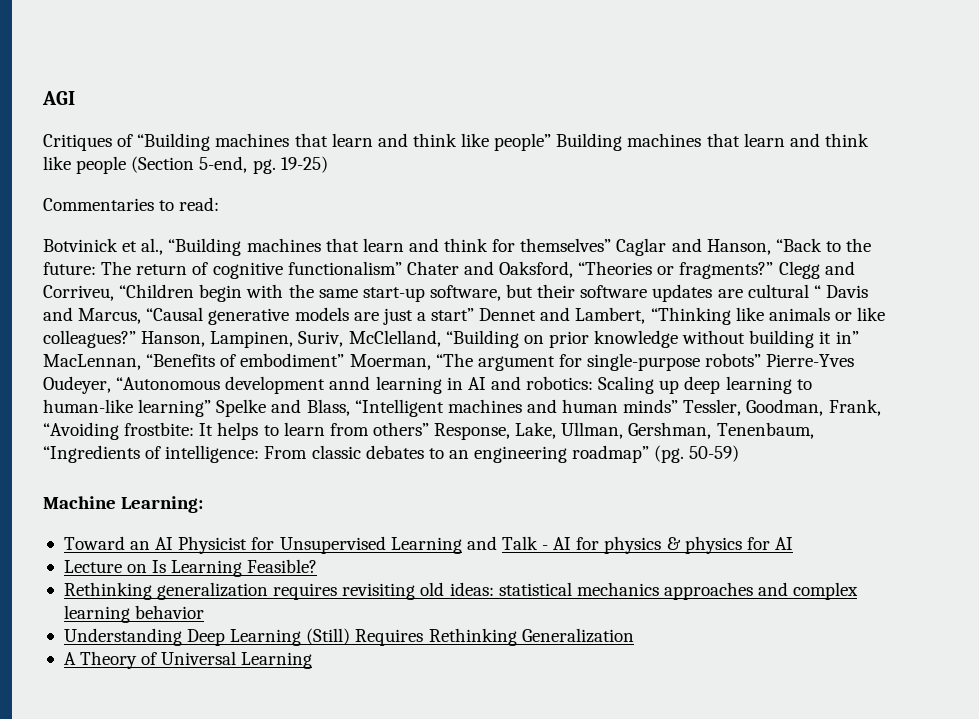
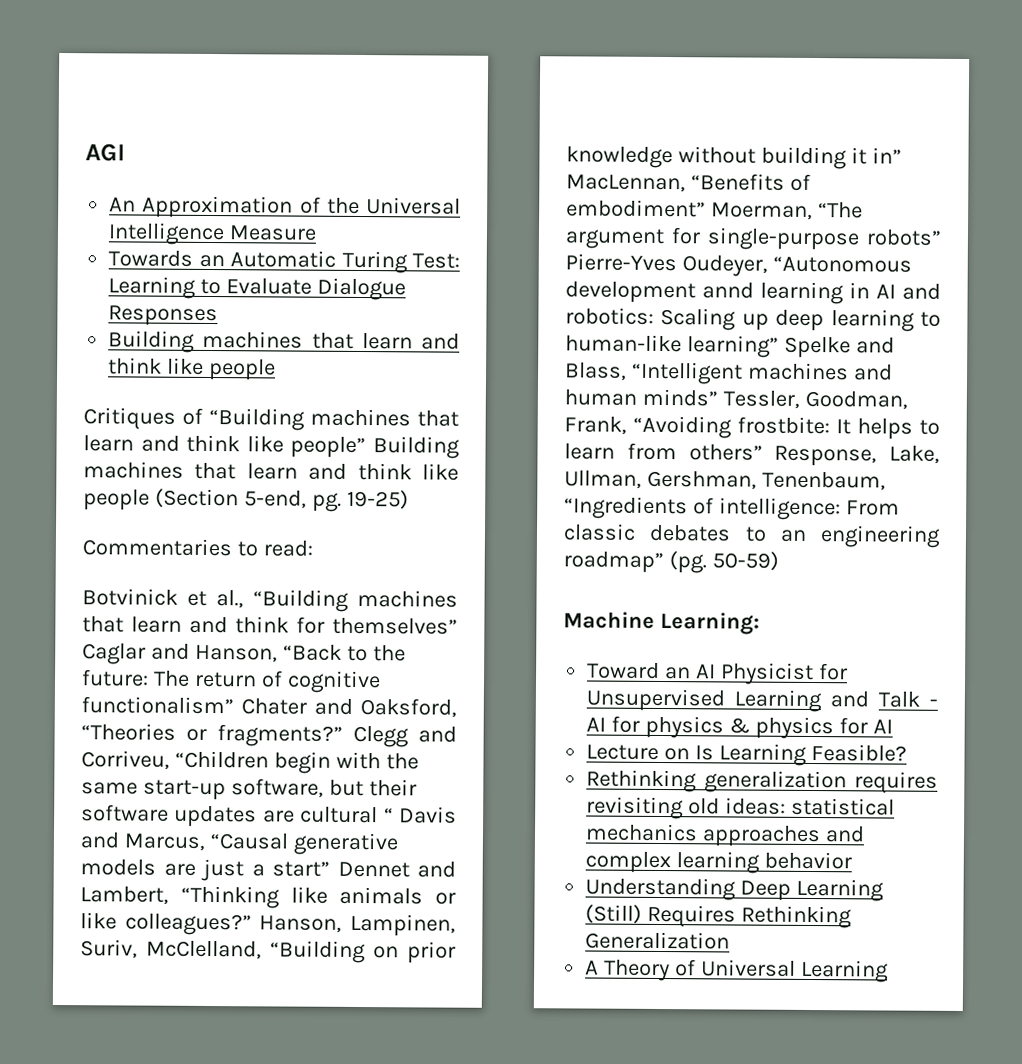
+ An Approximation of the Universal Intelligence Measure
+ Towards an Automatic Turing Test: Learning to Evaluate Dialogue Responses
+ Building machines that learn and think like people

